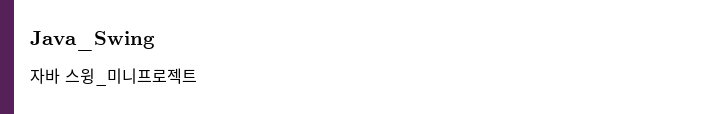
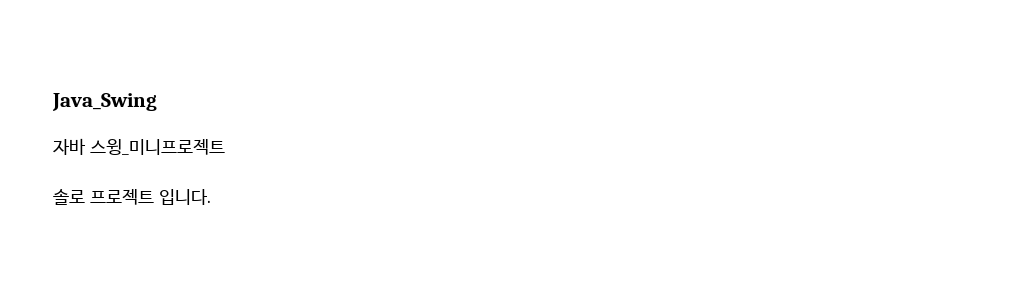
+ 솔로 프로젝트 입니다.

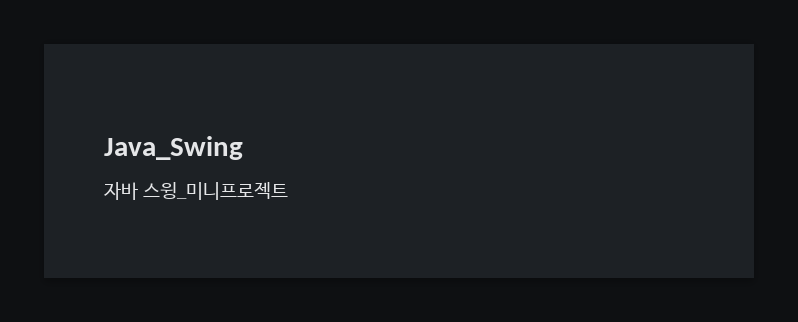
- 솔로 프로젝트 입니다.

